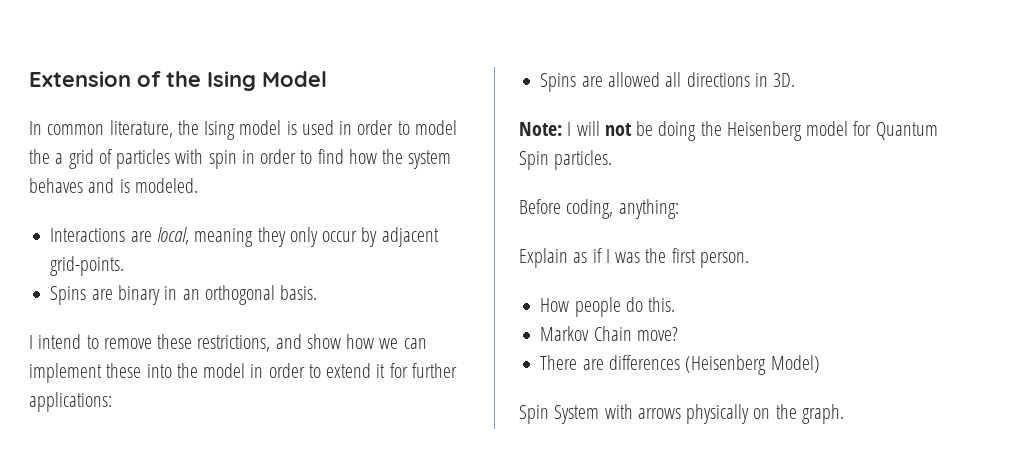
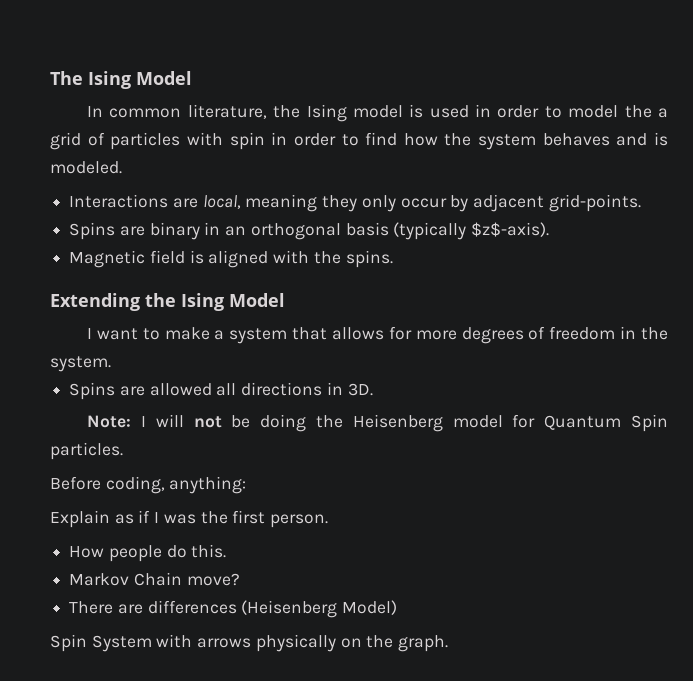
- Extension of the Ising Model
+ The Ising Model
- Spins are binary in an orthogonal basis.
- I intend to remove these restrictions, and show how we can implement these into the model in order to extend it for further applications:
+ Spins are binary in an orthogonal basis (typically $z$-axis).
+ Magnetic field is aligned with the spins.
+ Extending the Ising Model
+ I want to make a system that allows for more degrees of freedom in the system.

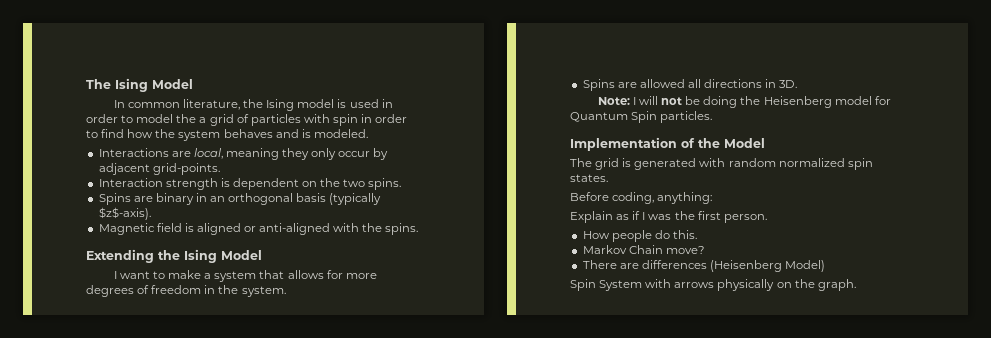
+ Interaction strength is dependent on the two spins.
- Magnetic field is aligned with the spins.
+ Magnetic field is aligned or anti-aligned with the spins.
+ Implementation of the Model
+ The grid is generated with random normalized spin states.

